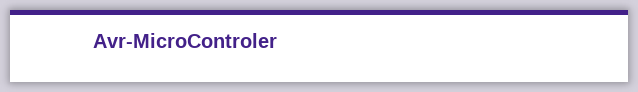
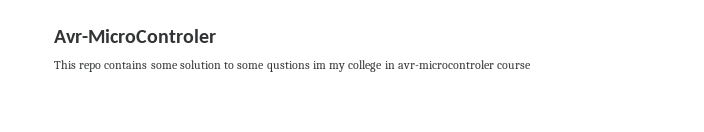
+ This repo contains some solution to some qustions im my college in avr-microcontroler course

